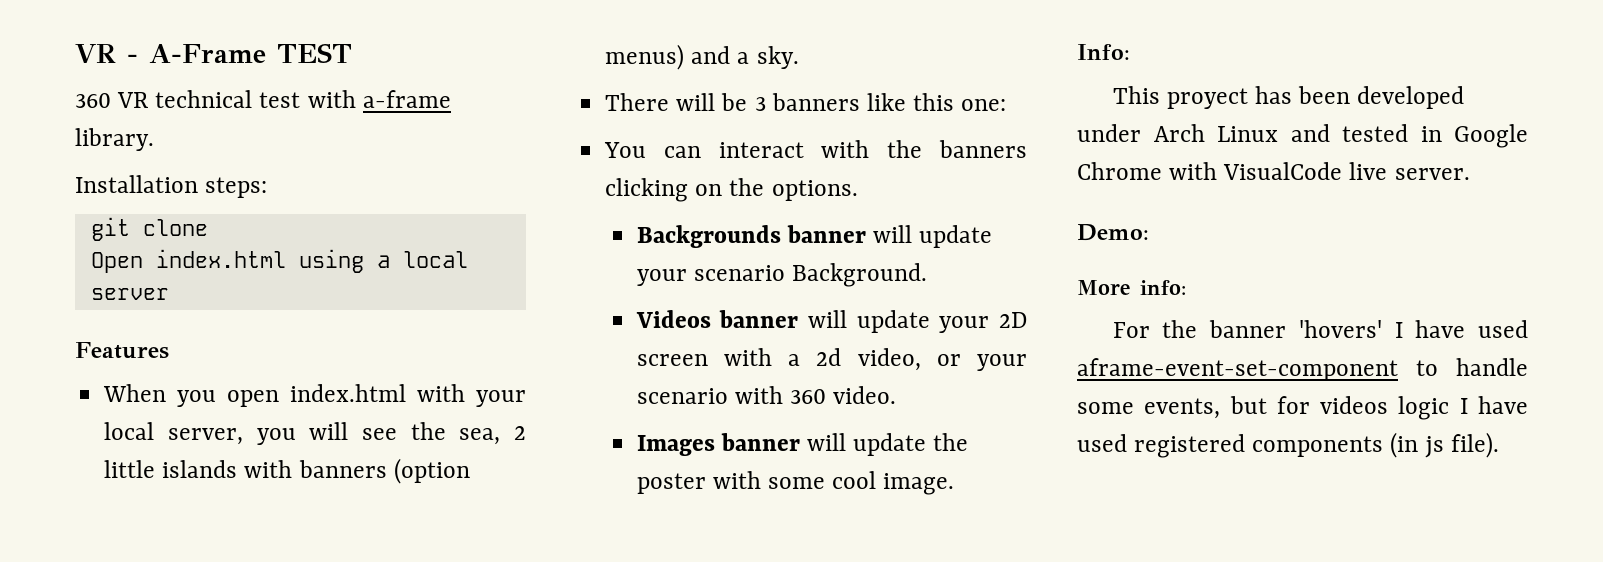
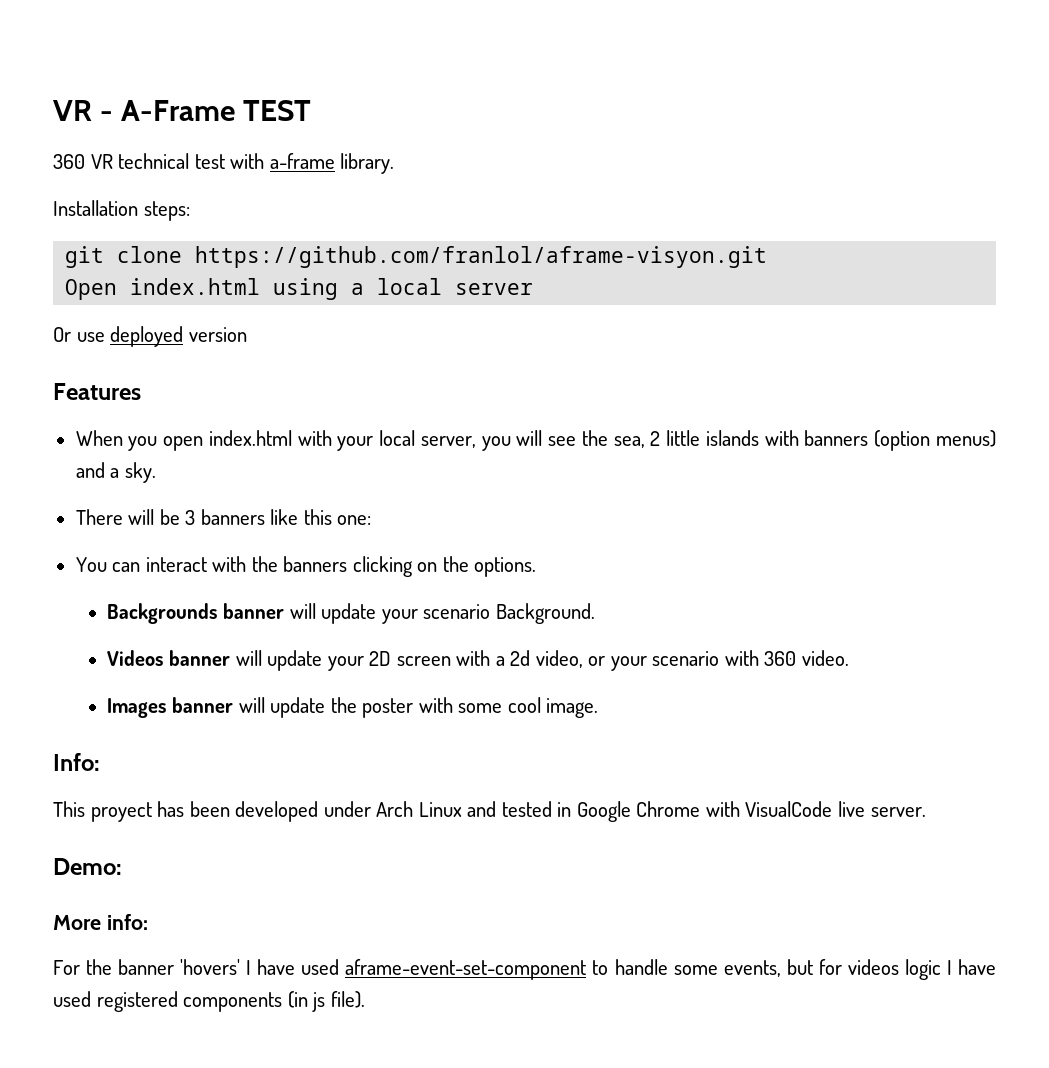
- git clone
+ git clone https://github.com/franlol/aframe-visyon.git
+ Or use deployed version

